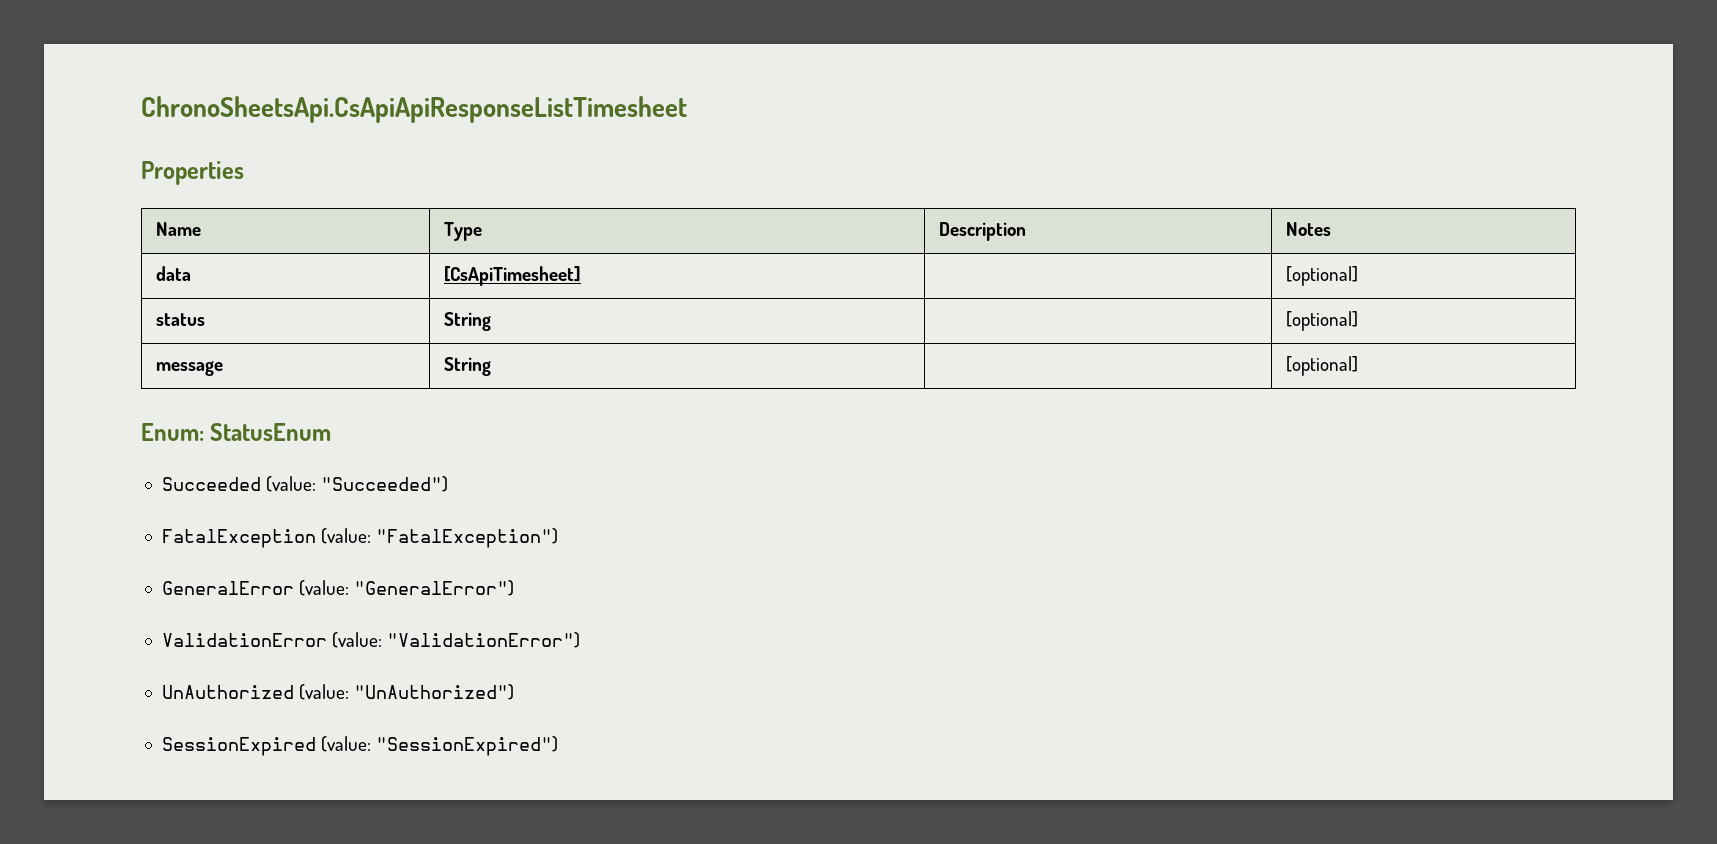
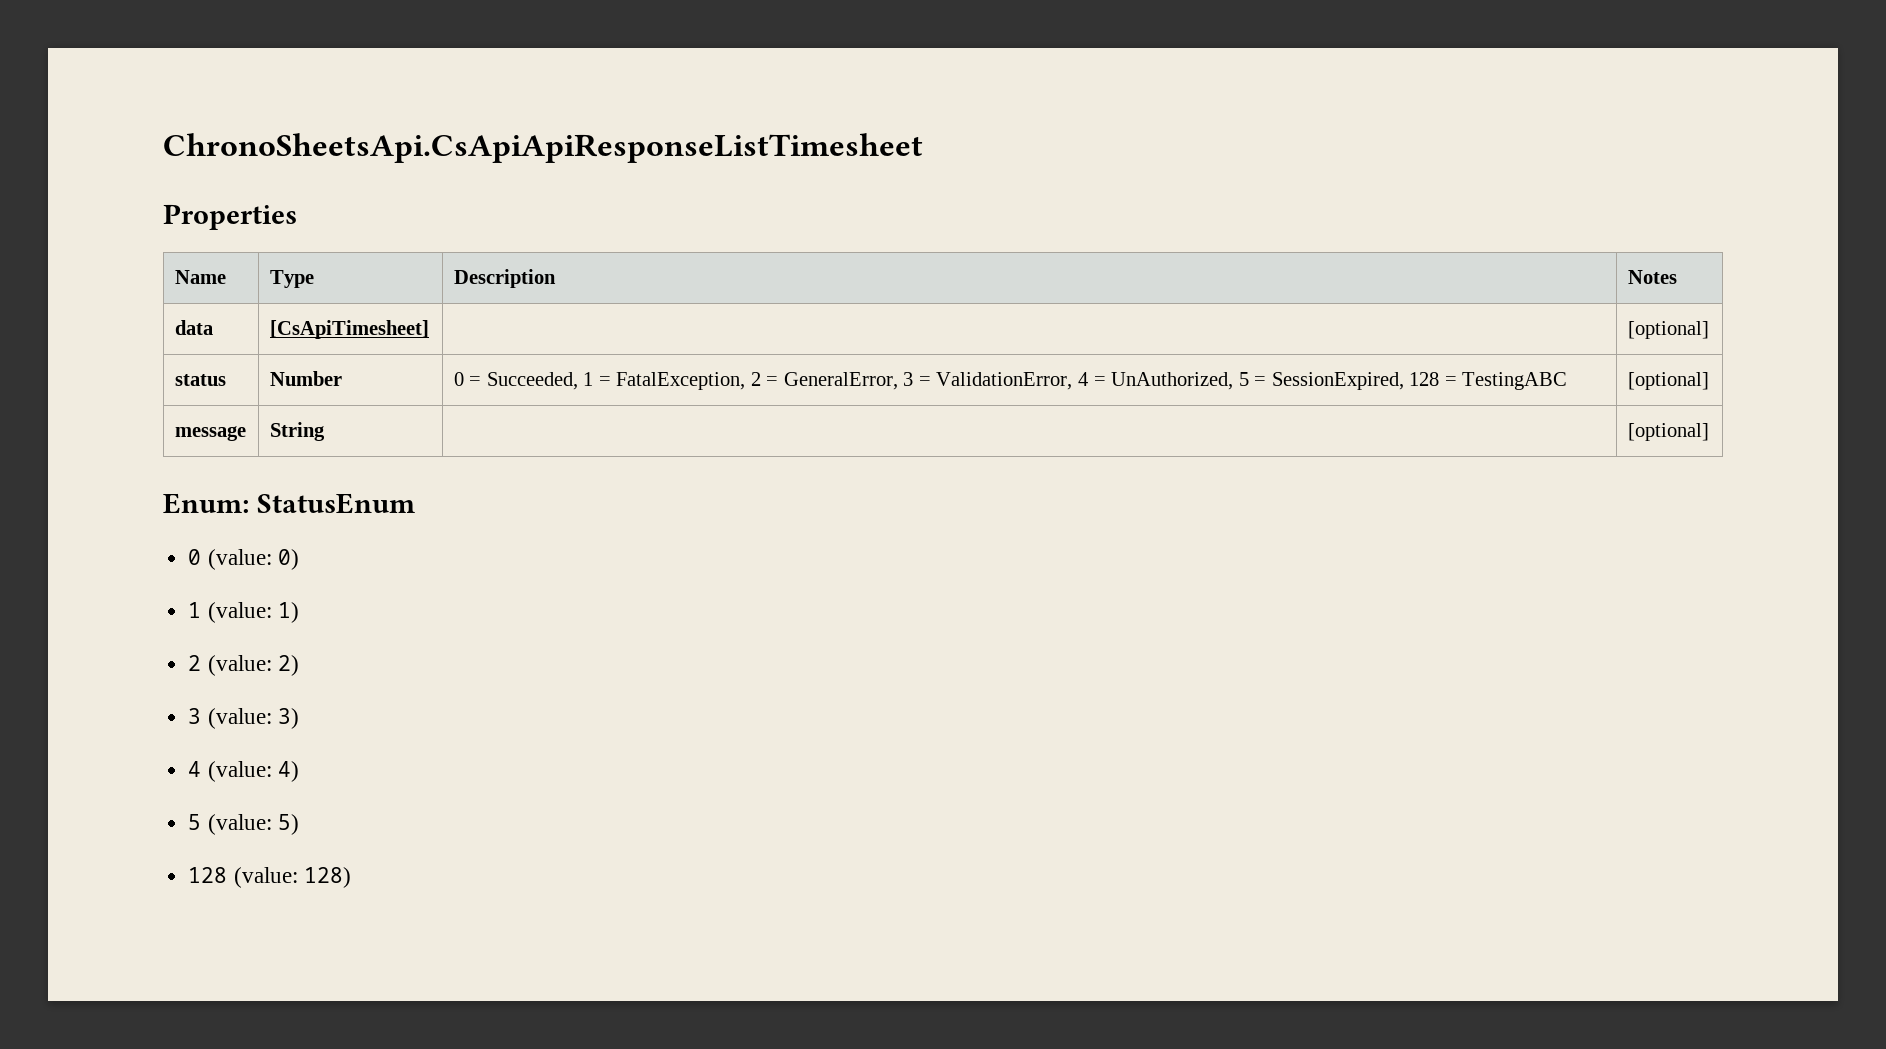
- status | String | | [optional]
+ status | Number | 0 = Succeeded, 1 = FatalException, 2 = GeneralError, 3 = ValidationError, 4 = UnAuthorized, 5 = SessionExpired, 128 = TestingABC | [optional]
- Succeeded (value: "Succeeded")
- FatalException (value: "FatalException")
- GeneralError (value: "GeneralError")
- ValidationError (value: "ValidationError")
- UnAuthorized (value: "UnAuthorized")
- SessionExpired (value: "SessionExpired")
+ 0 (value: 0)
+ 1 (value: 1)
+ 2 (value: 2)
+ 3 (value: 3)
+ 4 (value: 4)
+ 5 (value: 5)
+ 128 (value: 128)

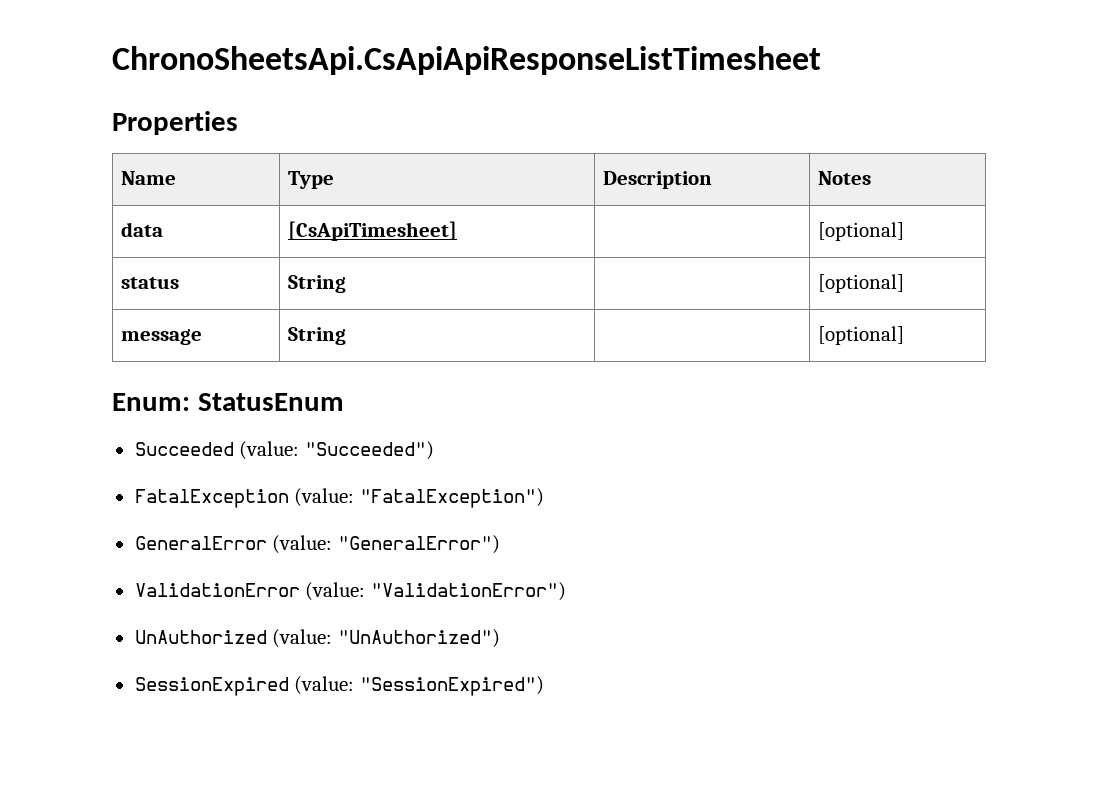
- status | Number | 0 = Succeeded, 1 = FatalException, 2 = GeneralError, 3 = ValidationError, 4 = UnAuthorized, 5 = SessionExpired, 128 = TestingABC | [optional]
+ status | String | | [optional]
- 0 (value: 0)
- 1 (value: 1)
- 2 (value: 2)
- 3 (value: 3)
- 4 (value: 4)
- 5 (value: 5)
- 128 (value: 128)
+ Succeeded (value: "Succeeded")
+ FatalException (value: "FatalException")
+ GeneralError (value: "GeneralError")
+ ValidationError (value: "ValidationError")
+ UnAuthorized (value: "UnAuthorized")
+ SessionExpired (value: "SessionExpired")

